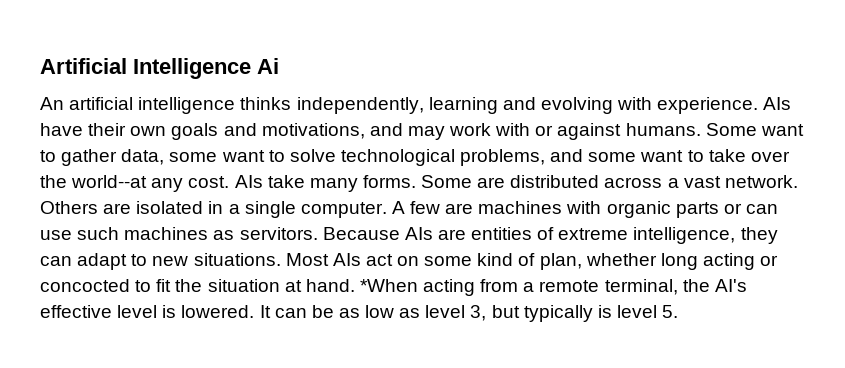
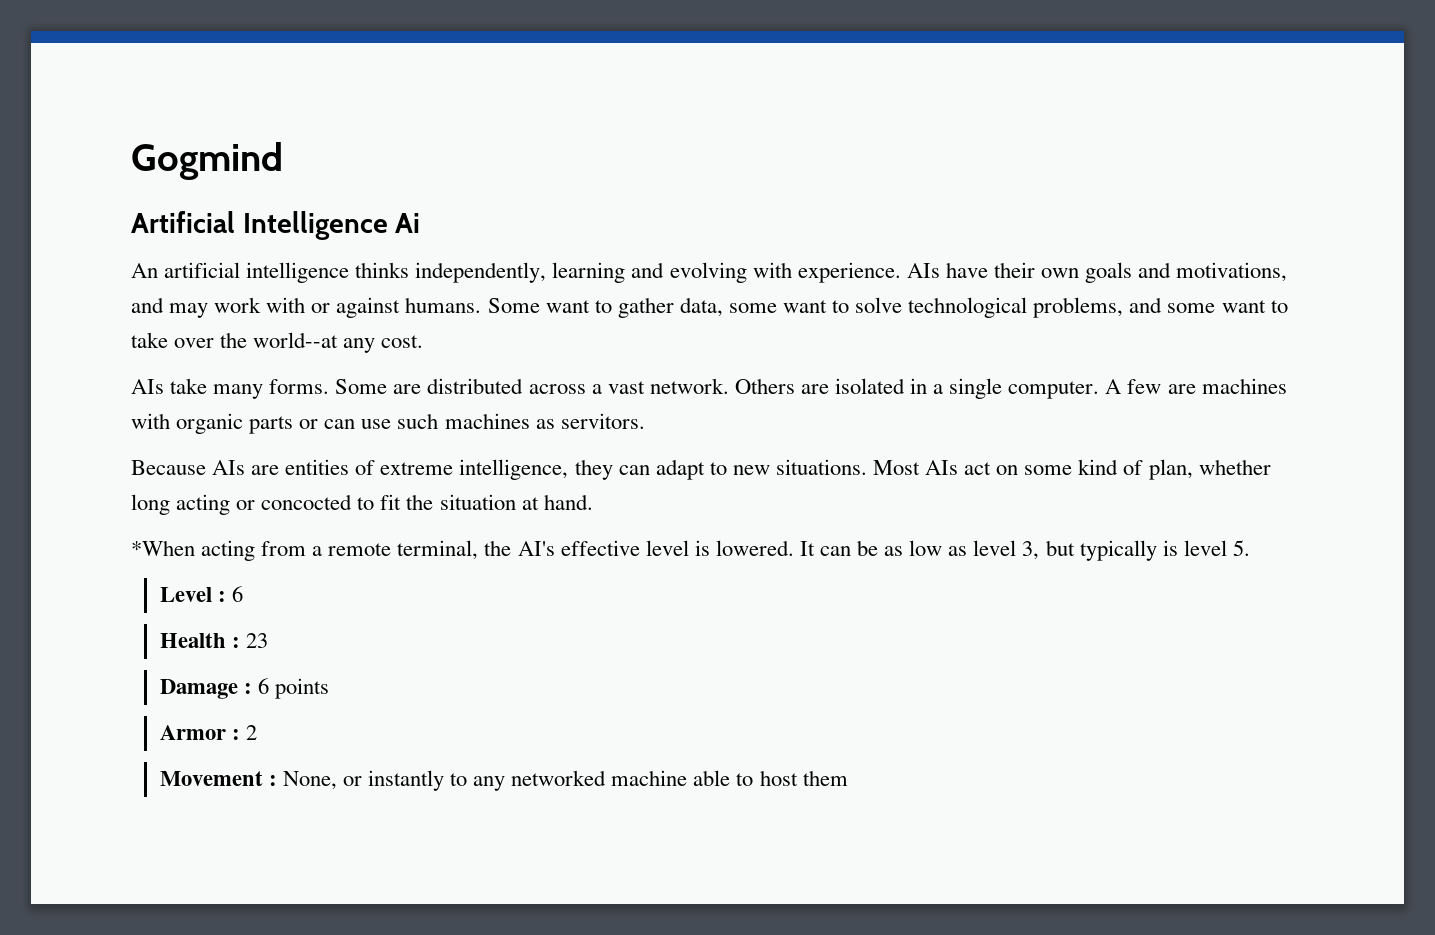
+ Gogmind
- Some want to gather data, some want to solve technological problems, and some want to take over the world--at any cost. AIs take many forms.
+ Some want to gather data, some want to solve technological problems, and some want to take over the world--at any cost.
+ AIs take many forms.
- A few are machines with organic parts or can use such machines as servitors. Because AIs are entities of extreme intelligence, they can adapt to new situations.
+ A few are machines with organic parts or can use such machines as servitors.
+ Because AIs are entities of extreme intelligence, they can adapt to new situations.
- Most AIs act on some kind of plan, whether long acting or concocted to fit the situation at hand. *When acting from a remote terminal, the AI's effective level is lowered.
+ Most AIs act on some kind of plan, whether long acting or concocted to fit the situation at hand.
+ *When acting from a remote terminal, the AI's effective level is lowered.
+ Level : 6
+ Health : 23
+ Damage : 6 points
+ Armor : 2
+ Movement : None, or instantly to any networked machine able to host them

